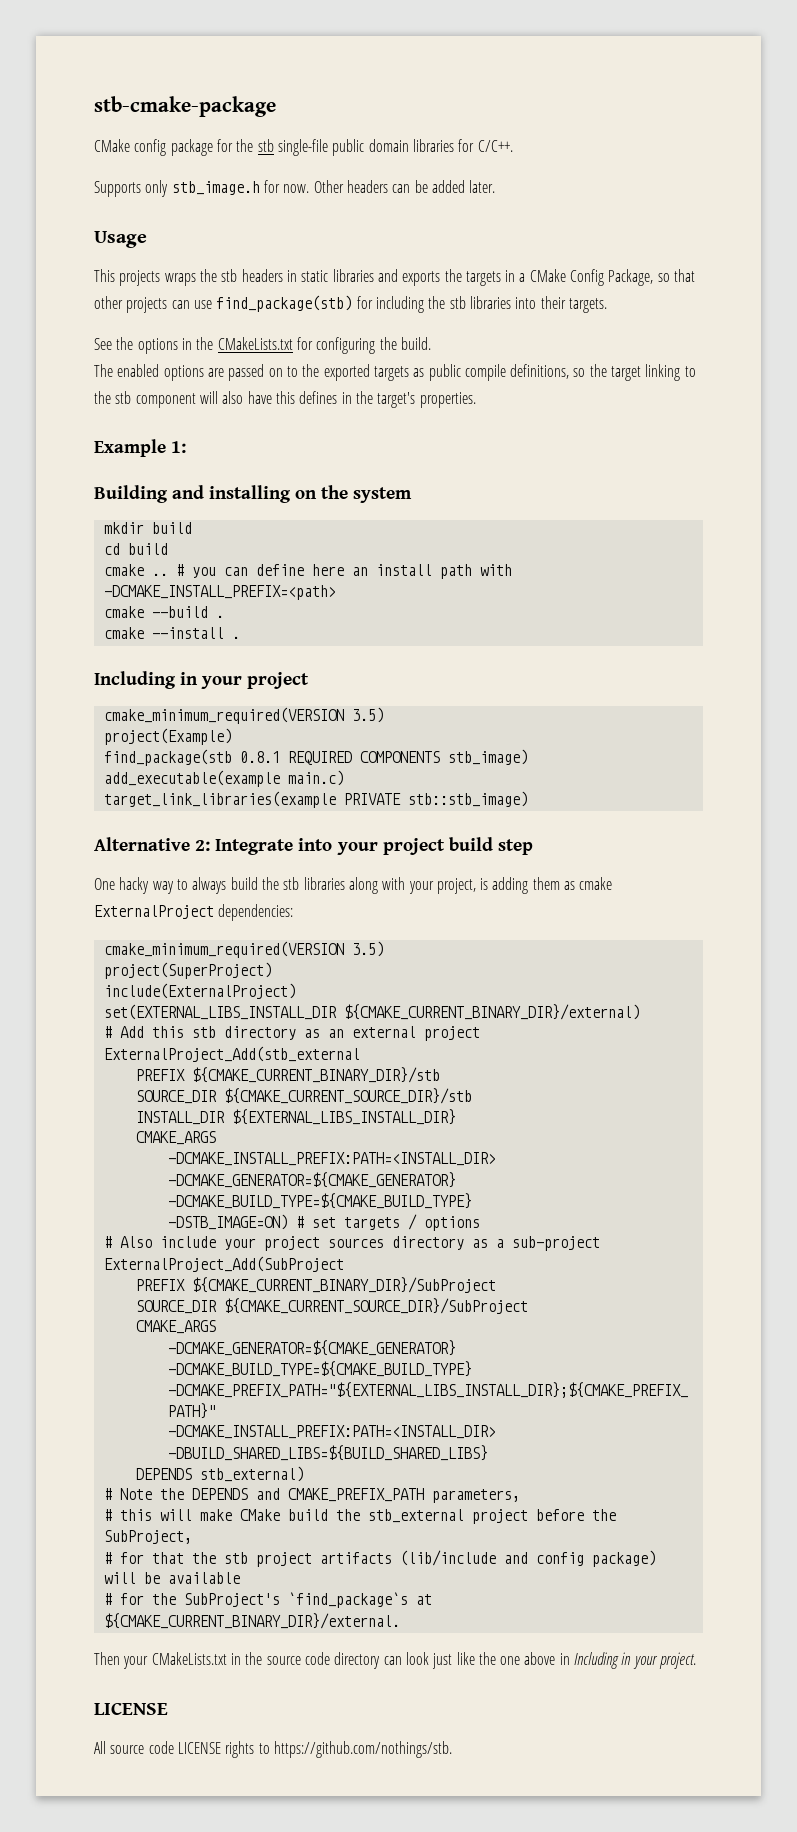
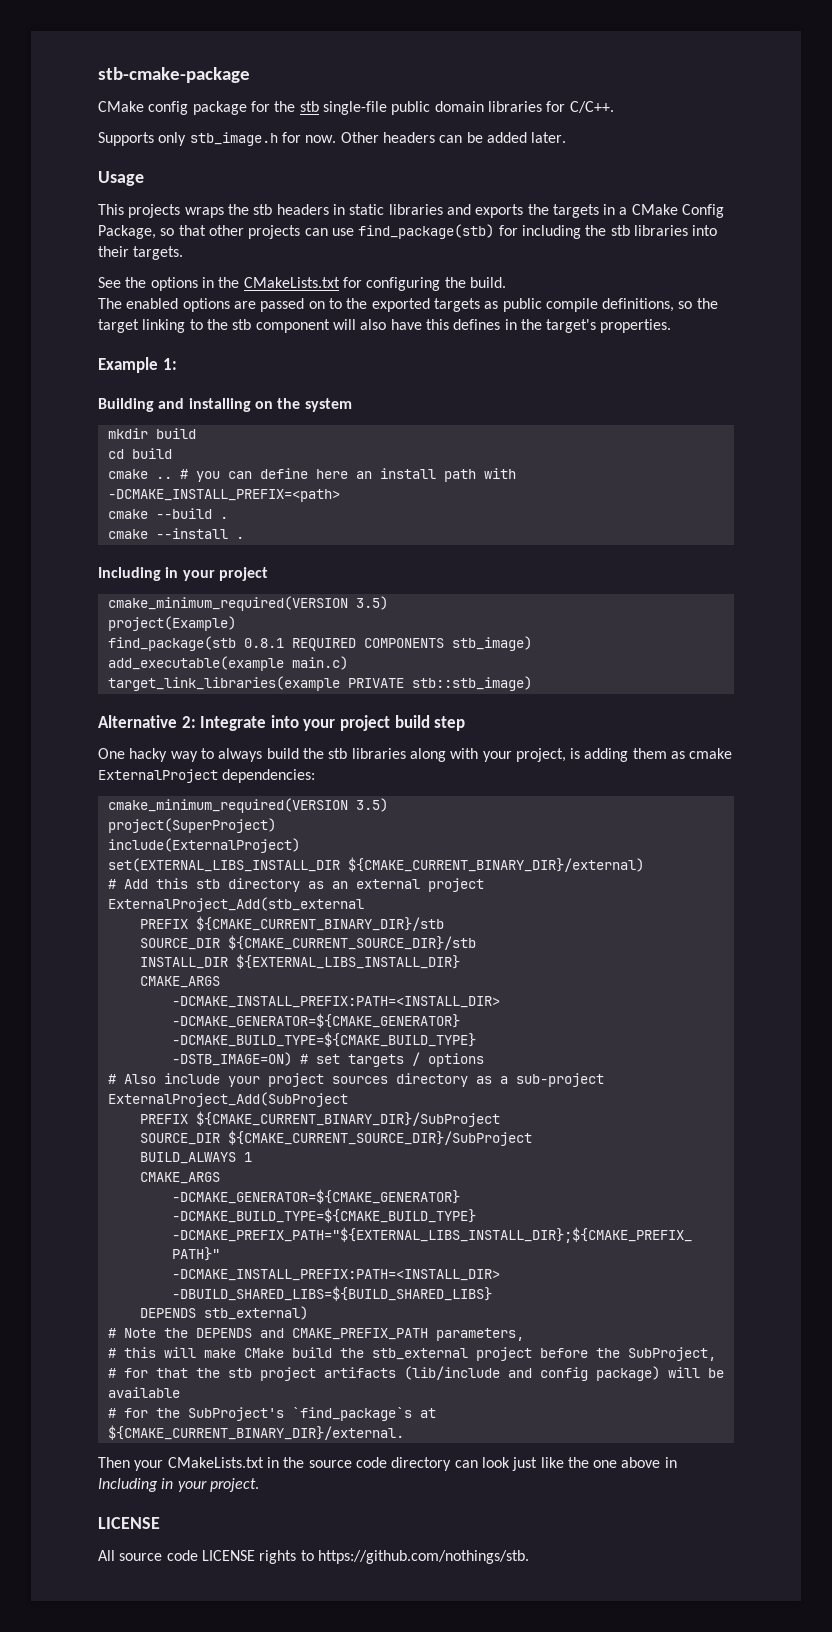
+ BUILD_ALWAYS 1

